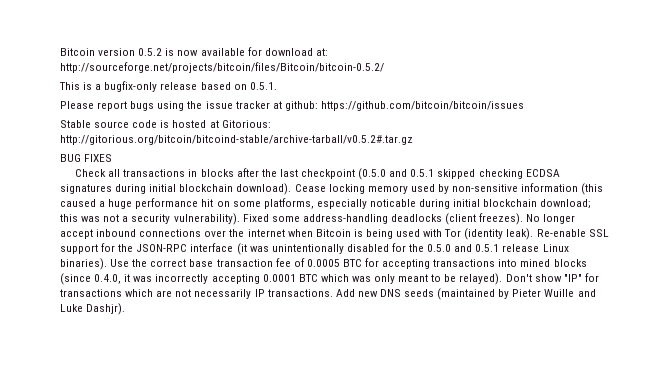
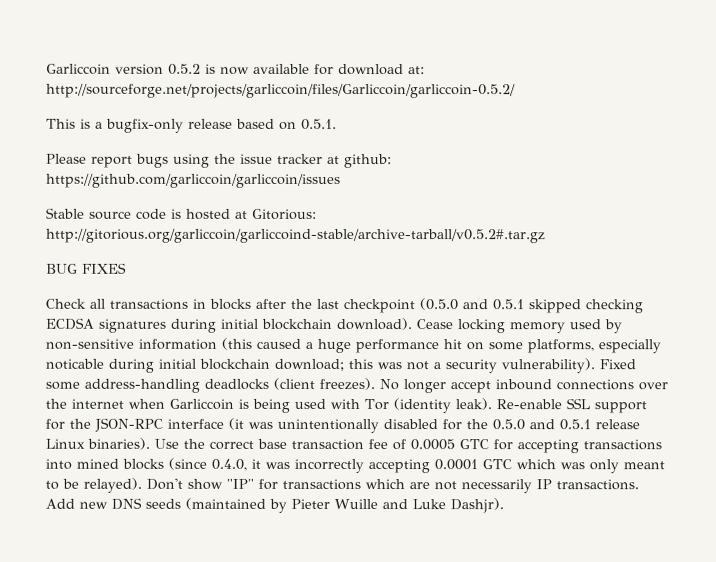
- Bitcoin version 0.5.2 is now available for download at: http://sourceforge.net/projects/bitcoin/files/Bitcoin/bitcoin-0.5.2/
+ Garliccoin version 0.5.2 is now available for download at: http://sourceforge.net/projects/garliccoin/files/Garliccoin/garliccoin-0.5.2/
- Please report bugs using the issue tracker at github: https://github.com/bitcoin/bitcoin/issues
+ Please report bugs using the issue tracker at github: https://github.com/garliccoin/garliccoin/issues
- Stable source code is hosted at Gitorious: http://gitorious.org/bitcoin/bitcoind-stable/archive-tarball/v0.5.2#.tar.gz
+ Stable source code is hosted at Gitorious: http://gitorious.org/garliccoin/garliccoind-stable/archive-tarball/v0.5.2#.tar.gz
- No longer accept inbound connections over the internet when Bitcoin is being used with Tor (identity leak).
+ No longer accept inbound connections over the internet when Garliccoin is being used with Tor (identity leak).
- Use the correct base transaction fee of 0.0005 BTC for accepting transactions into mined blocks (since 0.4.0, it was incorrectly accepting 0.0001 BTC which was only meant to be relayed).
+ Use the correct base transaction fee of 0.0005 GTC for accepting transactions into mined blocks (since 0.4.0, it was incorrectly accepting 0.0001 GTC which was only meant to be relayed).

